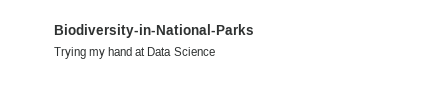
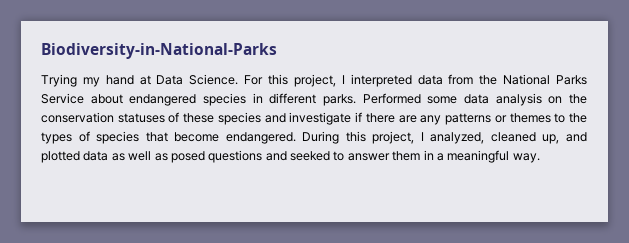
- Trying my hand at Data Science
+ Trying my hand at Data Science. For this project, I interpreted data from the National Parks Service about endangered species in different parks. Performed some data analysis on the conservation statuses of these species and investigate if there are any patterns or themes to the types of species that become endangered. During this project, I analyzed, cleaned up, and plotted data as well as posed questions and seeked to answer them in a meaningful way.

